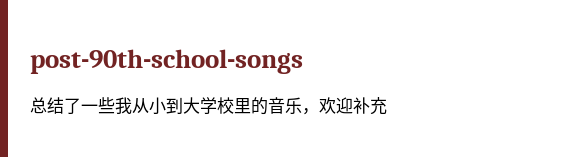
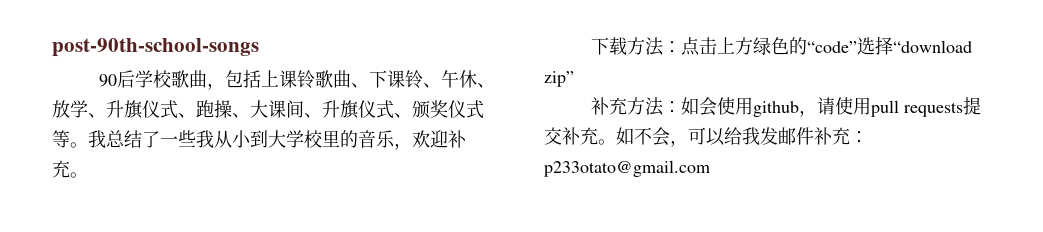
- 总结了一些我从小到大学校里的音乐，欢迎补充
+ 90后学校歌曲，包括上课铃歌曲、下课铃、午休、放学、升旗仪式、跑操、大课间、升旗仪式、颁奖仪式等。我总结了一些我从小到大学校里的音乐，欢迎补充。
+ 下载方法：点击上方绿色的“code”选择“download zip”
+ 补充方法：如会使用github，请使用pull requests提交补充。如不会，可以给我发邮件补充：p233otato@gmail.com

